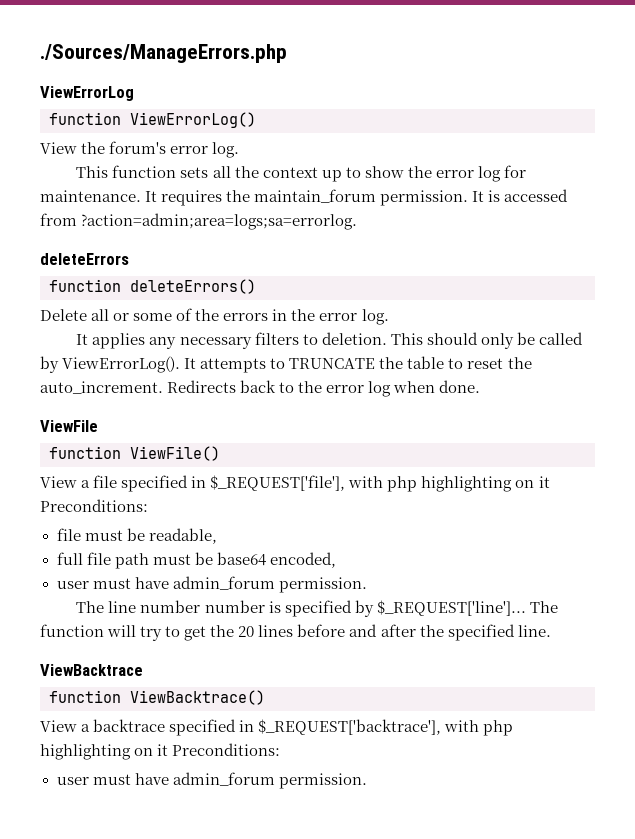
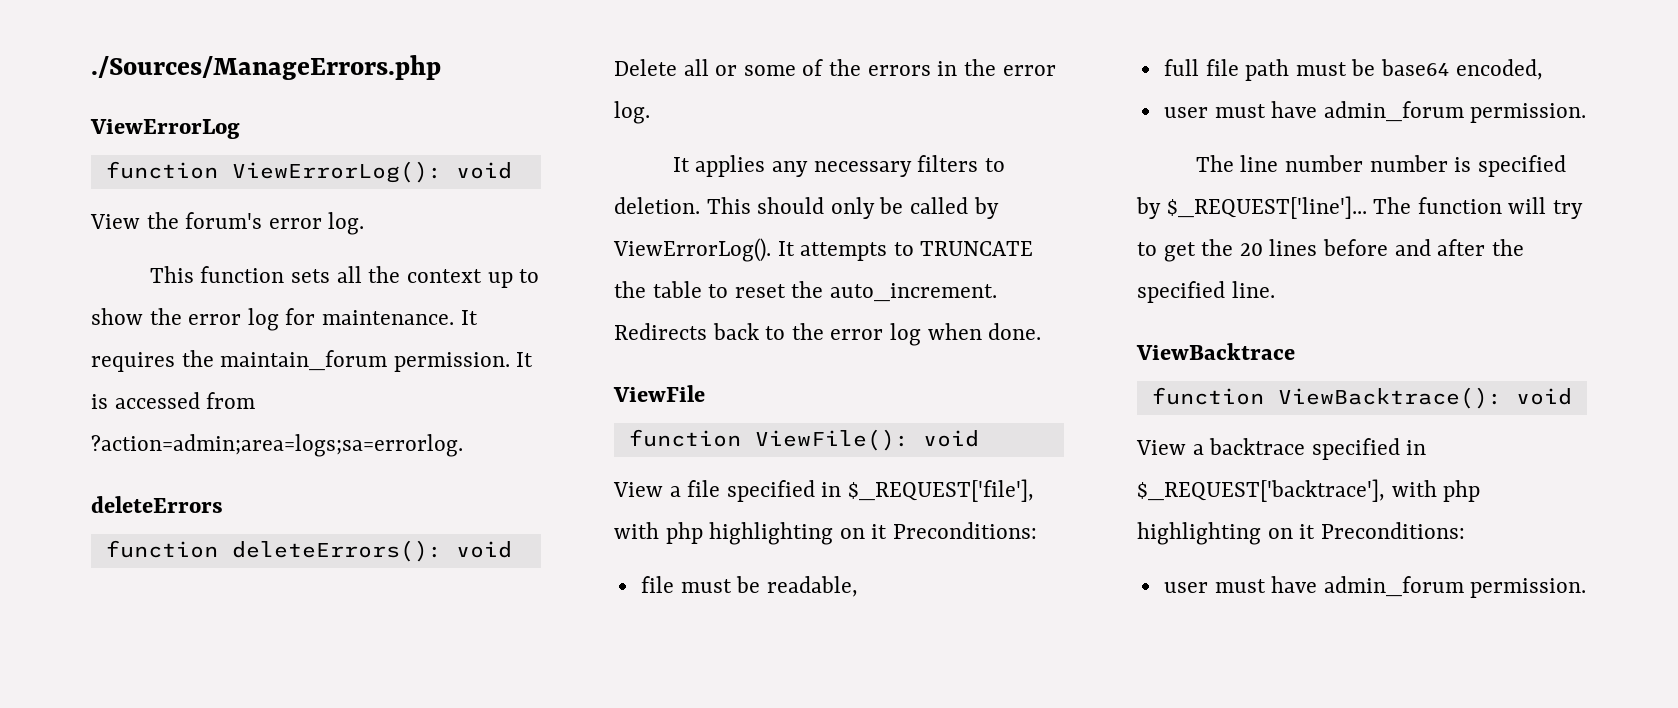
- function ViewErrorLog()
+ function ViewErrorLog(): void
- function deleteErrors()
+ function deleteErrors(): void
- function ViewFile()
+ function ViewFile(): void
- function ViewBacktrace()
+ function ViewBacktrace(): void

